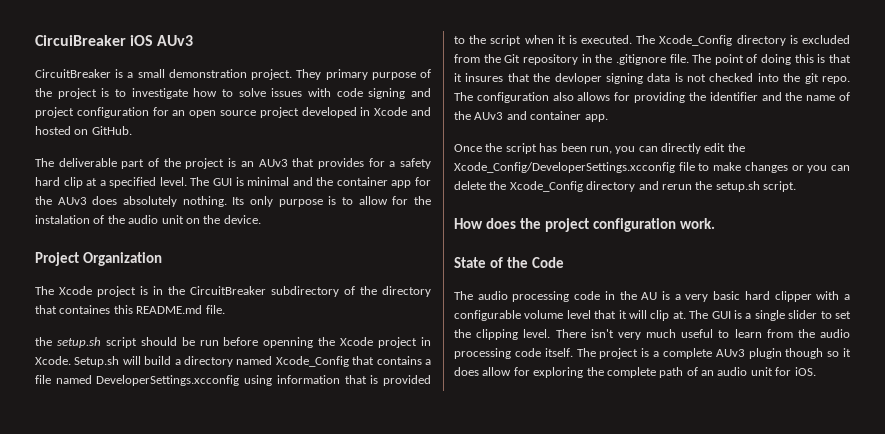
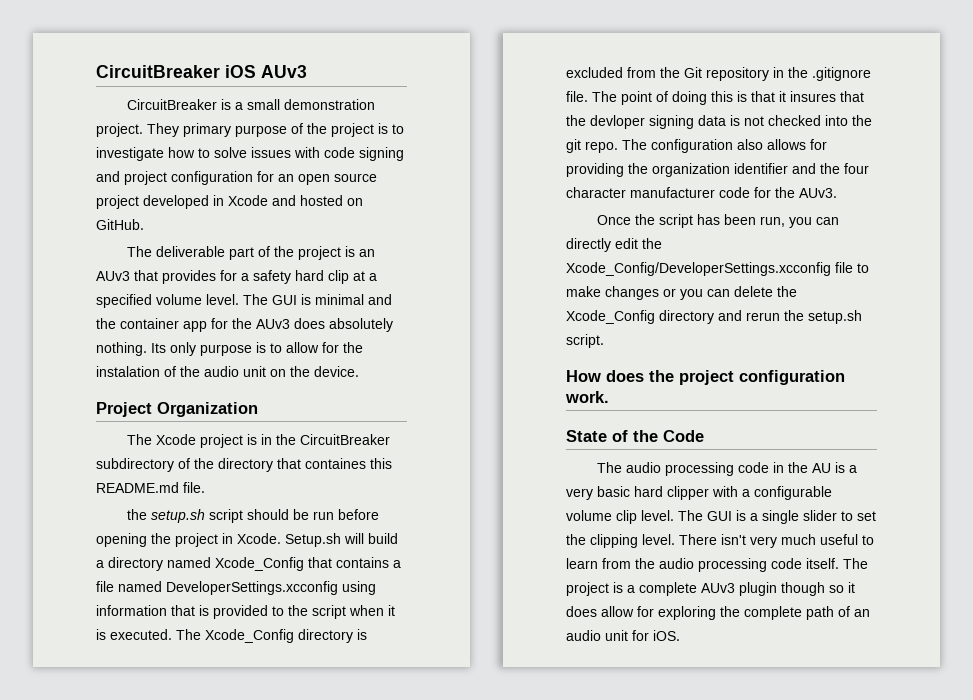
- CircuiBreaker iOS AUv3
+ CircuitBreaker iOS AUv3
- The deliverable part of the project is an AUv3 that provides for a safety hard clip at a specified level.
+ The deliverable part of the project is an AUv3 that provides for a safety hard clip at a specified volume level.
- the setup.sh script should be run before openning the Xcode project in Xcode.
+ the setup.sh script should be run before opening the project in Xcode.
- The configuration also allows for providing the identifier and the name of the AUv3 and container app.
+ The configuration also allows for providing the organization identifier and the four character manufacturer code for the AUv3.
- The audio processing code in the AU is a very basic hard clipper with a configurable volume level that it will clip at.
+ The audio processing code in the AU is a very basic hard clipper with a configurable volume clip level.

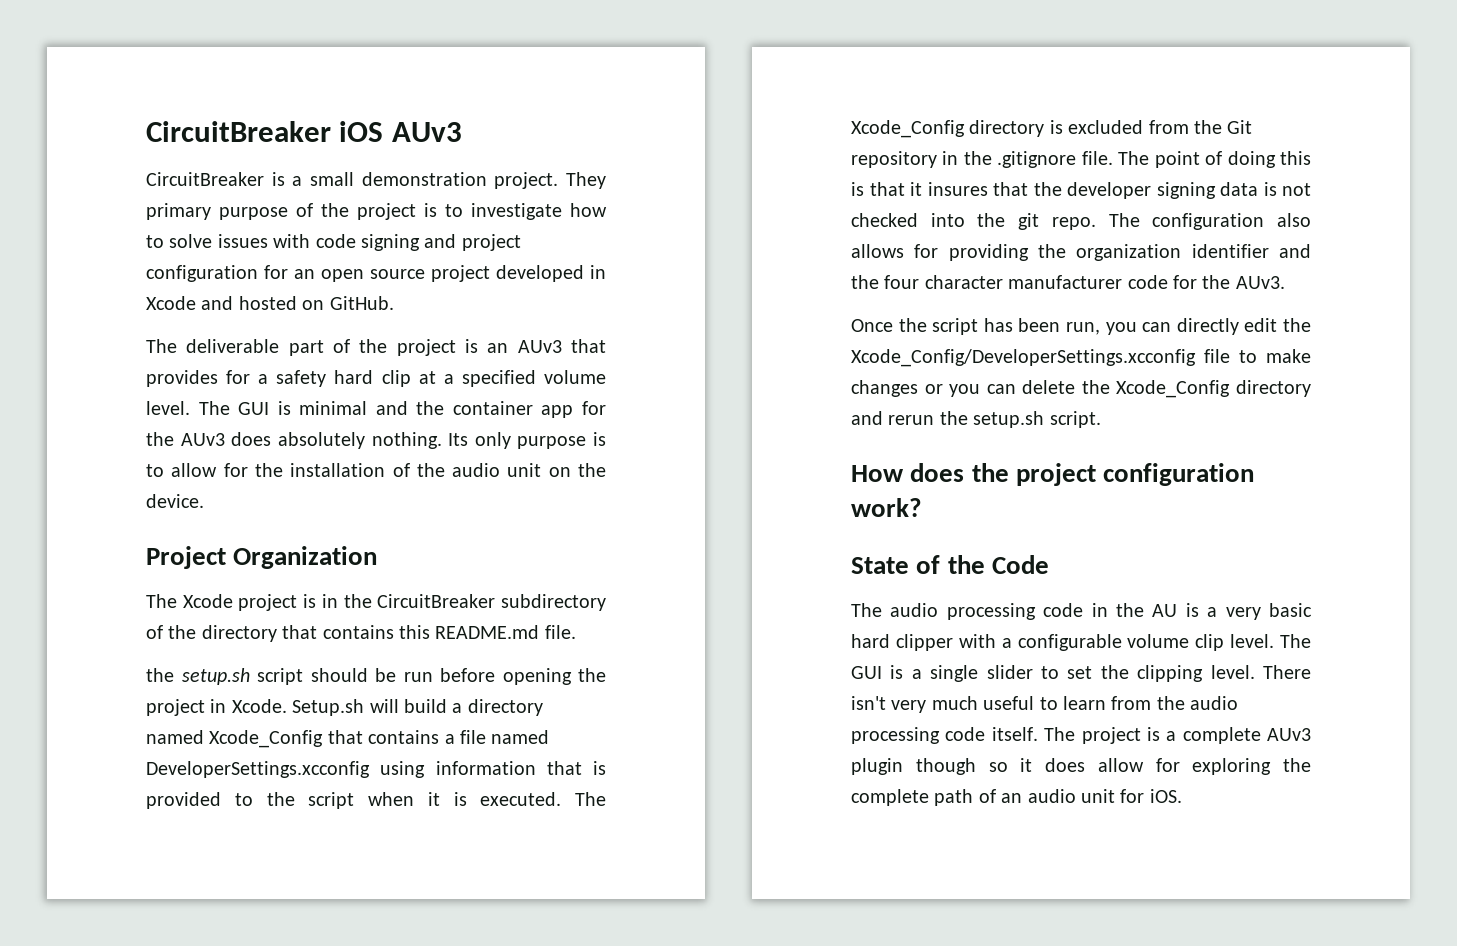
- Its only purpose is to allow for the instalation of the audio unit on the device.
+ Its only purpose is to allow for the installation of the audio unit on the device.
- The Xcode project is in the CircuitBreaker subdirectory of the directory that containes this README.md file.
+ The Xcode project is in the CircuitBreaker subdirectory of the directory that contains this README.md file.
- The point of doing this is that it insures that the devloper signing data is not checked into the git repo.
+ The point of doing this is that it insures that the developer signing data is not checked into the git repo.
- How does the project configuration work.
+ How does the project configuration work?

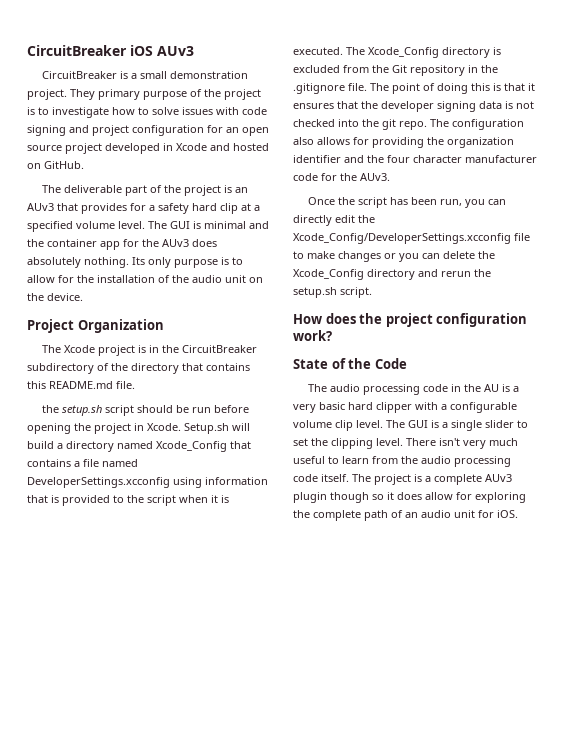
- The point of doing this is that it insures that the developer signing data is not checked into the git repo.
+ The point of doing this is that it ensures that the developer signing data is not checked into the git repo.

